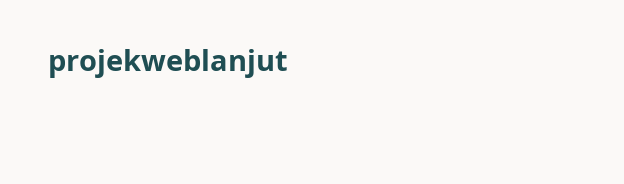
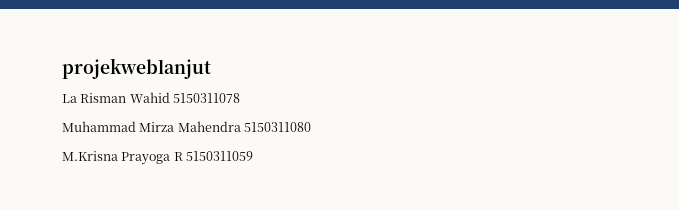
+ La Risman Wahid 5150311078
+ Muhammad Mirza Mahendra 5150311080
+ M.Krisna Prayoga R 5150311059

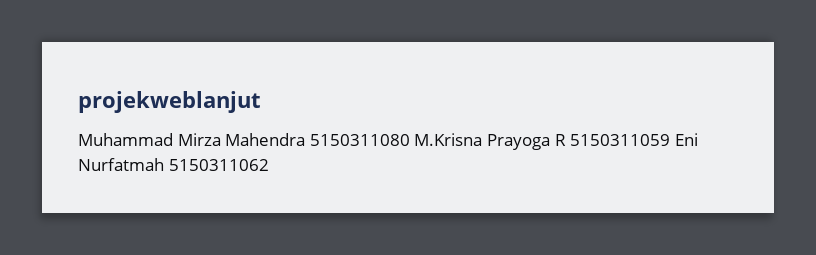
- La Risman Wahid 5150311078
- Muhammad Mirza Mahendra 5150311080
- M.Krisna Prayoga R 5150311059
+ Muhammad Mirza Mahendra 5150311080 M.Krisna Prayoga R 5150311059 Eni Nurfatmah 5150311062

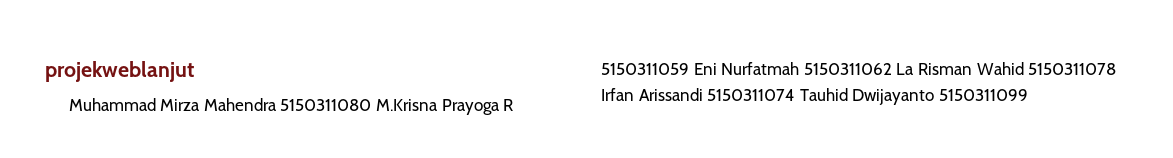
- Muhammad Mirza Mahendra 5150311080 M.Krisna Prayoga R 5150311059 Eni Nurfatmah 5150311062
+ Muhammad Mirza Mahendra 5150311080 M.Krisna Prayoga R 5150311059 Eni Nurfatmah 5150311062 La Risman Wahid 5150311078 Irfan Arissandi 5150311074 Tauhid Dwijayanto 5150311099

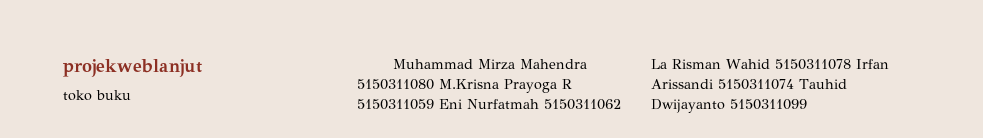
+ toko buku

